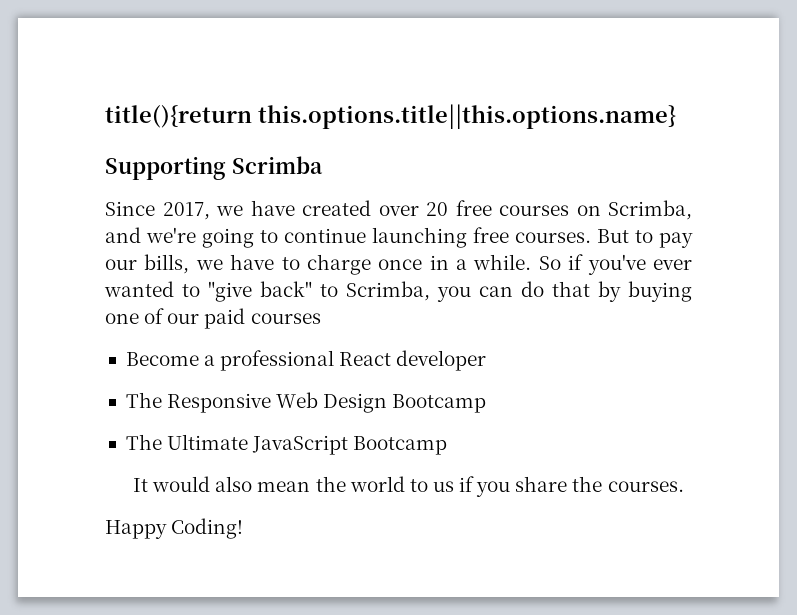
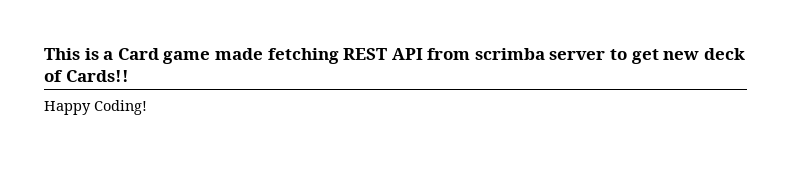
- title(){return this.options.title||this.options.name}
- Supporting Scrimba
- Since 2017, we have created over 20 free courses on Scrimba, and we're going to continue launching free courses. But to pay our bills, we have to charge once in a while. So if you've ever wanted to "give back" to Scrimba, you can do that by buying one of our paid courses
- Become a professional React developer
- The Responsive Web Design Bootcamp
- The Ultimate JavaScript Bootcamp
- It would also mean the world to us if you share the courses.
+ This is a Card game made fetching REST API from scrimba server to get new deck of Cards!!

